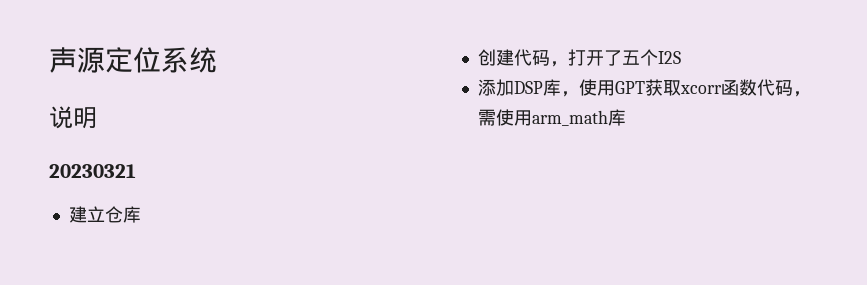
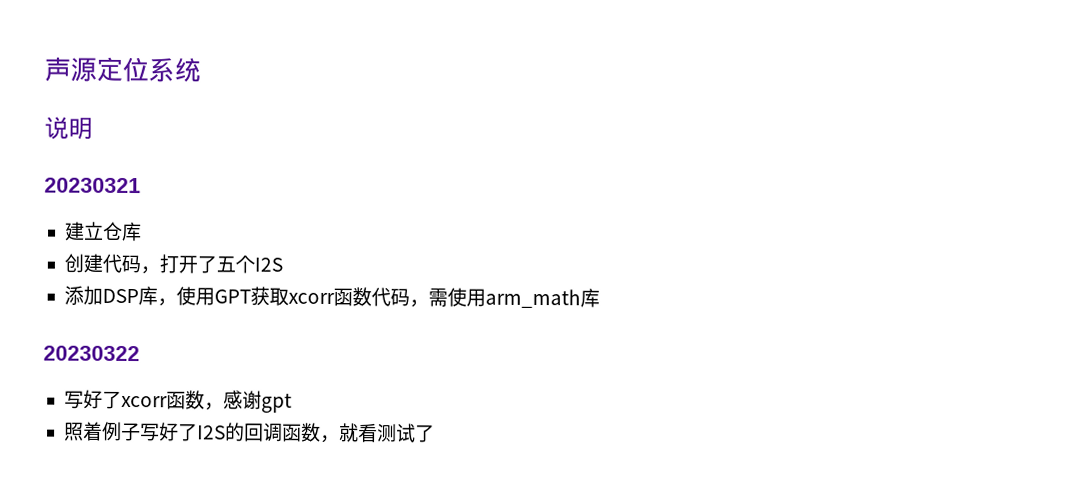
+ 20230322
+ 写好了xcorr函数，感谢gpt
+ 照着例子写好了I2S的回调函数，就看测试了

